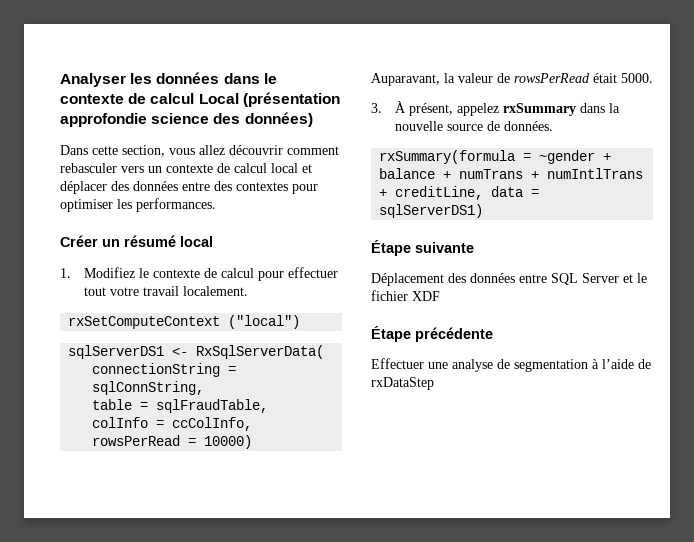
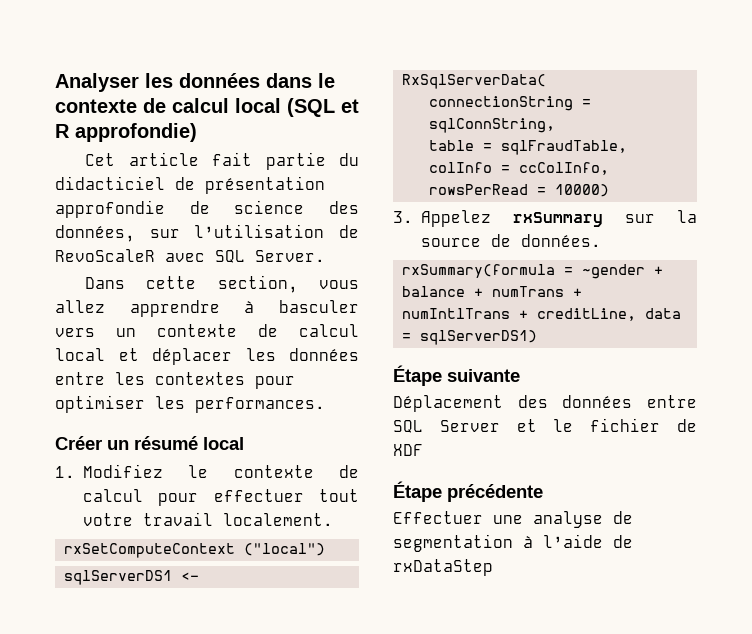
- Analyser les données dans le contexte de calcul Local (présentation approfondie science des données)
+ Analyser les données dans le contexte de calcul local (SQL et R approfondie)
+ Cet article fait partie du didacticiel de présentation approfondie de science des données, sur l’utilisation de RevoScaleR avec SQL Server.
- Dans cette section, vous allez découvrir comment rebasculer vers un contexte de calcul local et déplacer des données entre des contextes pour optimiser les performances.
+ Dans cette section, vous allez apprendre à basculer vers un contexte de calcul local et déplacer les données entre les contextes pour optimiser les performances.
- Auparavant, la valeur de rowsPerRead était 5000.
- 3. À présent, appelez rxSummary dans la nouvelle source de données.
+ 3. Appelez rxSummary sur la source de données.
- Déplacement des données entre SQL Server et le fichier XDF
+ Déplacement des données entre SQL Server et le fichier de XDF

